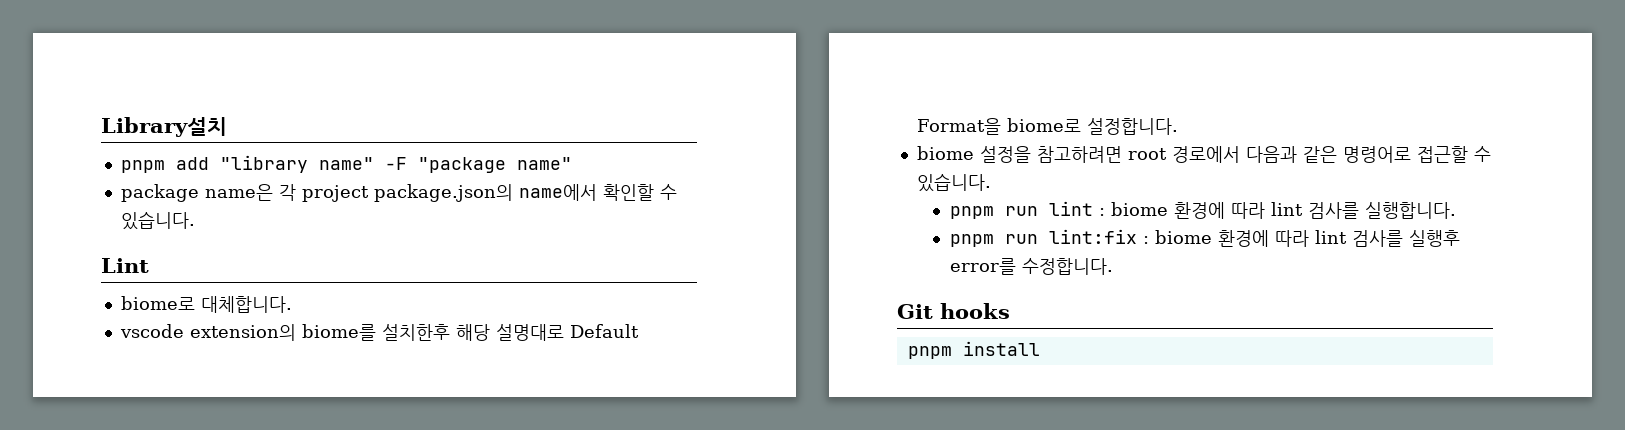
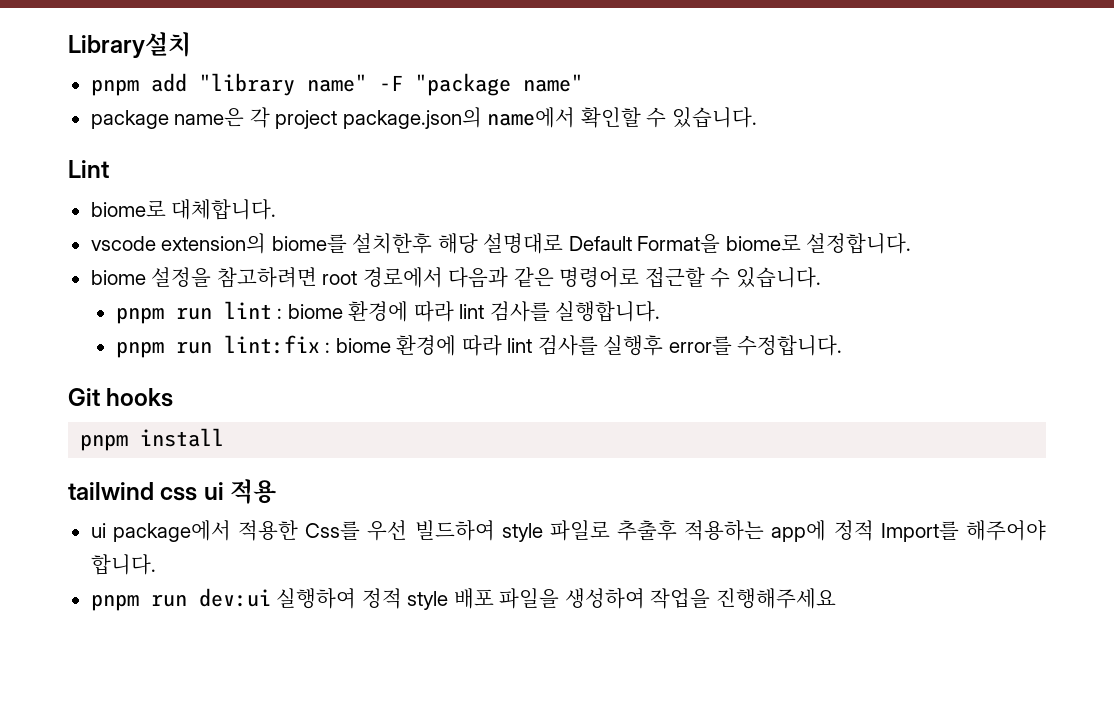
+ tailwind css ui 적용
+ ui package에서 적용한 Css를 우선 빌드하여 style 파일로 추출후 적용하는 app에 정적 Import를 해주어야 합니다.
+ pnpm run dev:ui 실행하여 정적 style 배포 파일을 생성하여 작업을 진행해주세요

